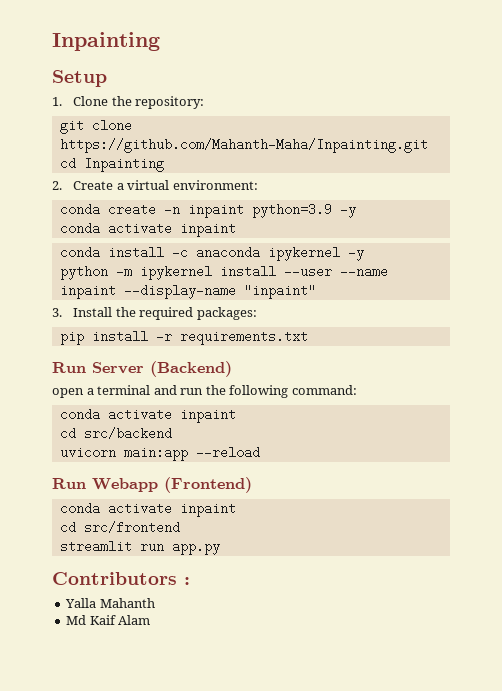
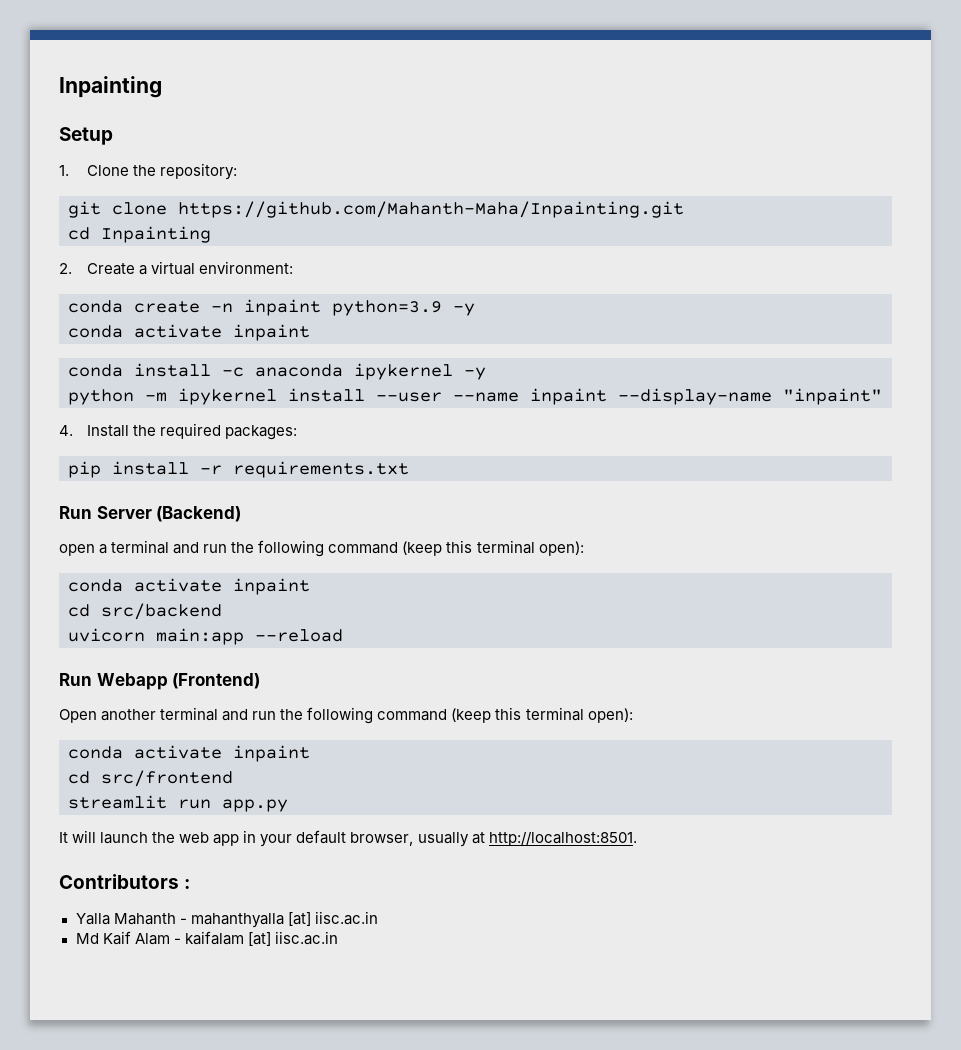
- 3. Install the required packages:
+ 4. Install the required packages:
- open a terminal and run the following command:
+ open a terminal and run the following command (keep this terminal open):
+ Open another terminal and run the following command (keep this terminal open):
+ It will launch the web app in your default browser, usually at http://localhost:8501.
- Yalla Mahanth
+ Yalla Mahanth - mahanthyalla [at] iisc.ac.in
- Md Kaif Alam
+ Md Kaif Alam - kaifalam [at] iisc.ac.in

